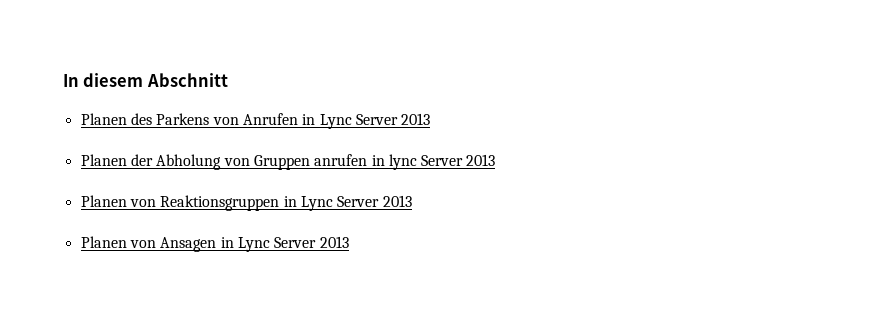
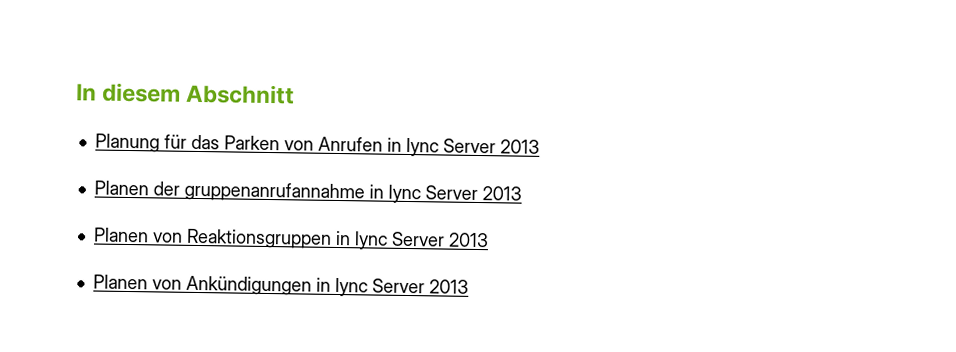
- Planen des Parkens von Anrufen in Lync Server 2013
+ Planung für das Parken von Anrufen in lync Server 2013
- Planen der Abholung von Gruppen anrufen in lync Server 2013
+ Planen der gruppenanrufannahme in lync Server 2013
- Planen von Reaktionsgruppen in Lync Server 2013
- Planen von Ansagen in Lync Server 2013
+ Planen von Reaktionsgruppen in lync Server 2013
+ Planen von Ankündigungen in lync Server 2013

